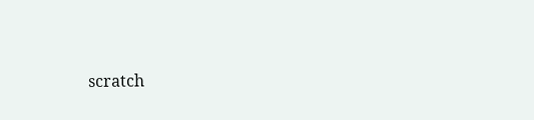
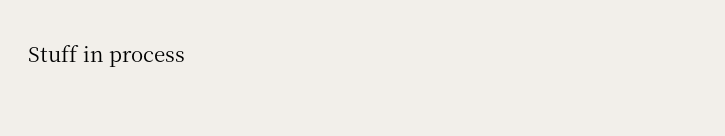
- scratch
+ Stuff in process

